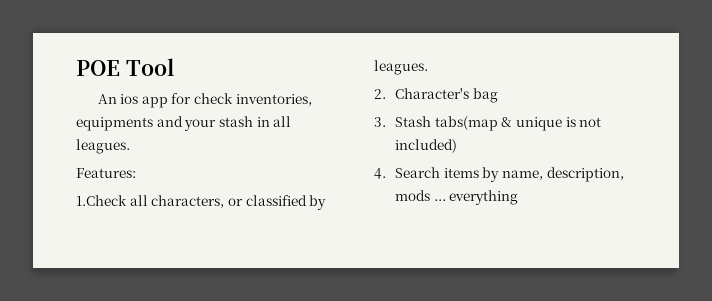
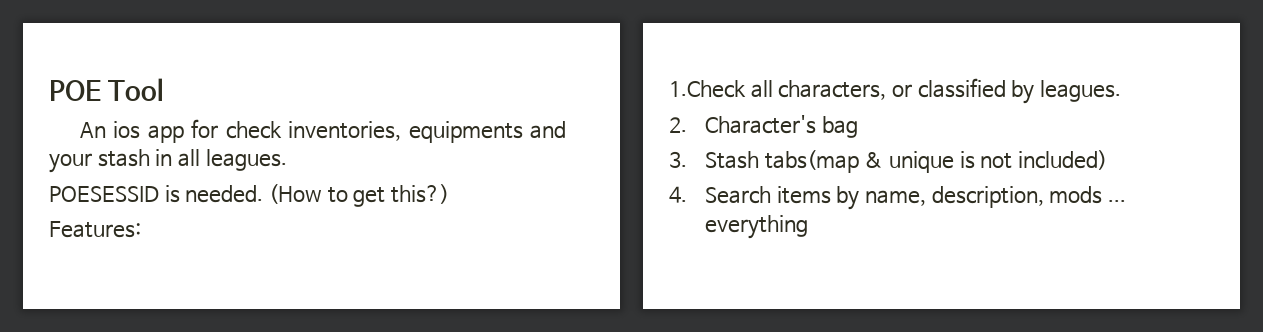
+ POESESSID is needed. (How to get this?)

